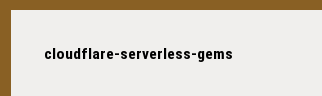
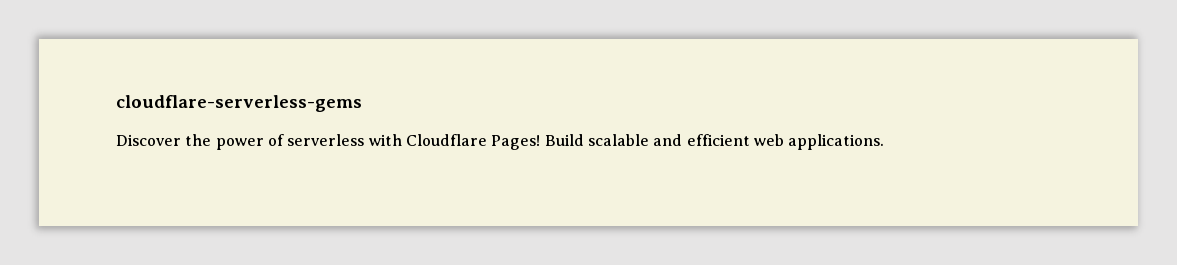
+ Discover the power of serverless with Cloudflare Pages! Build scalable and efficient web applications.

